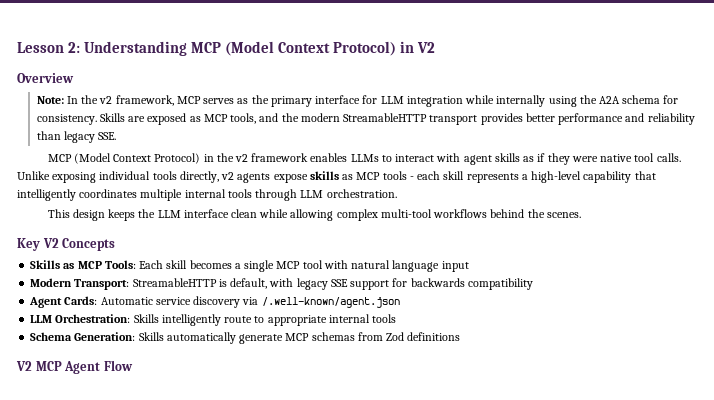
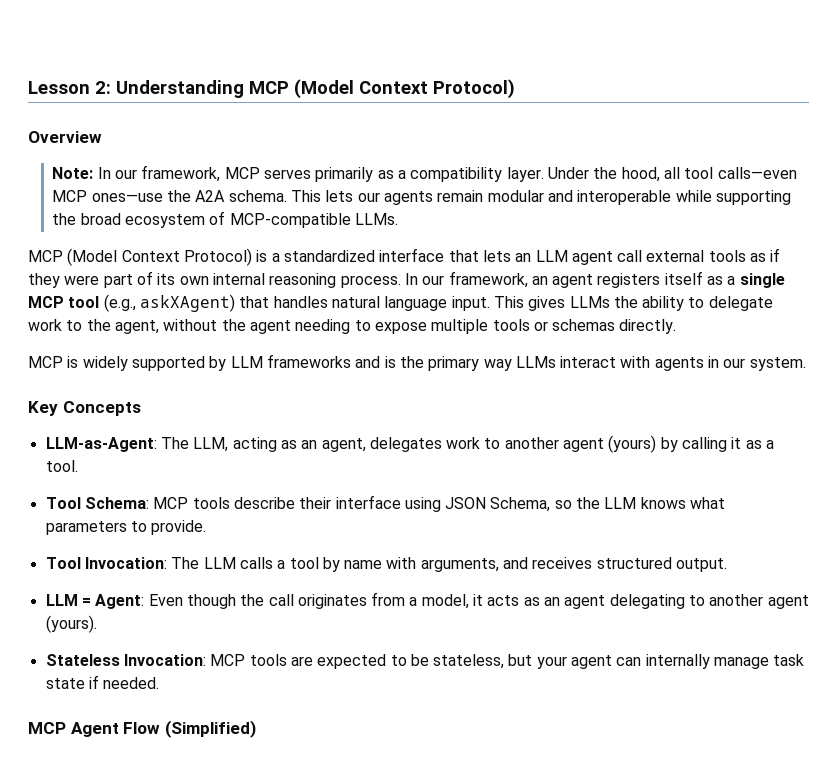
- Lesson 2: Understanding MCP (Model Context Protocol) in V2
+ Lesson 2: Understanding MCP (Model Context Protocol)
- Note: In the v2 framework, MCP serves as the primary interface for LLM integration while internally using the A2A schema for consistency. Skills are exposed as MCP tools, and the modern StreamableHTTP transport provides better performance and reliability than legacy SSE.
- MCP (Model Context Protocol) in the v2 framework enables LLMs to interact with agent skills as if they were native tool calls. Unlike exposing individual tools directly, v2 agents expose skills as MCP tools - each skill represents a high-level capability that intelligently coordinates multiple internal tools through LLM orchestration.
- This design keeps the LLM interface clean while allowing complex multi-tool workflows behind the scenes.
- Key V2 Concepts
- Skills as MCP Tools: Each skill becomes a single MCP tool with natural language input
- Modern Transport: StreamableHTTP is default, with legacy SSE support for backwards compatibility
- Agent Cards: Automatic service discovery via /.well-known/agent.json
- LLM Orchestration: Skills intelligently route to appropriate internal tools
- Schema Generation: Skills automatically generate MCP schemas from Zod definitions
- V2 MCP Agent Flow
+ Note: In our framework, MCP serves primarily as a compatibility layer. Under the hood, all tool calls—even MCP ones—use the A2A schema. This lets our agents remain modular and interoperable while supporting the broad ecosystem of MCP-compatible LLMs.
+ MCP (Model Context Protocol) is a standardized interface that lets an LLM agent call external tools as if they were part of its own internal reasoning process. In our framework, an agent registers itself as a single MCP tool (e.g., askXAgent) that handles natural language input. This gives LLMs the ability to delegate work to the agent, without the agent needing to expose multiple tools or schemas directly.
+ MCP is widely supported by LLM frameworks and is the primary way LLMs interact with agents in our system.
+ Key Concepts
+ LLM-as-Agent: The LLM, acting as an agent, delegates work to another agent (yours) by calling it as a tool.
+ Tool Schema: MCP tools describe their interface using JSON Schema, so the LLM knows what parameters to provide.
+ Tool Invocation: The LLM calls a tool by name with arguments, and receives structured output.
+ LLM = Agent: Even though the call originates from a model, it acts as an agent delegating to another agent (yours).
+ Stateless Invocation: MCP tools are expected to be stateless, but your agent can internally manage task state if needed.
+ MCP Agent Flow (Simplified)

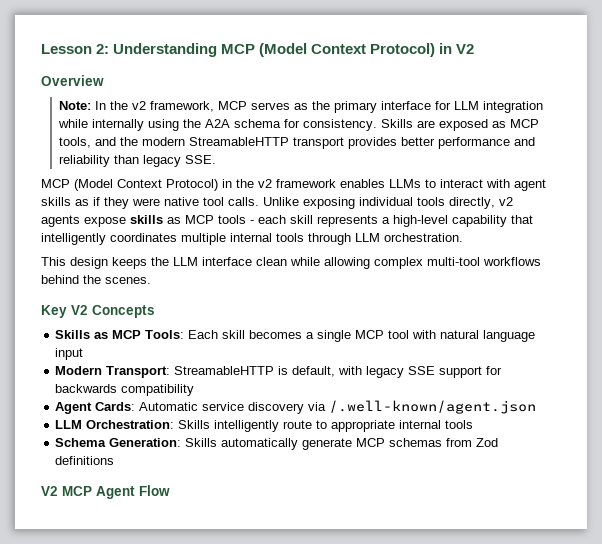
- Lesson 2: Understanding MCP (Model Context Protocol)
+ Lesson 2: Understanding MCP (Model Context Protocol) in V2
- Note: In our framework, MCP serves primarily as a compatibility layer. Under the hood, all tool calls—even MCP ones—use the A2A schema. This lets our agents remain modular and interoperable while supporting the broad ecosystem of MCP-compatible LLMs.
- MCP (Model Context Protocol) is a standardized interface that lets an LLM agent call external tools as if they were part of its own internal reasoning process. In our framework, an agent registers itself as a single MCP tool (e.g., askXAgent) that handles natural language input. This gives LLMs the ability to delegate work to the agent, without the agent needing to expose multiple tools or schemas directly.
- MCP is widely supported by LLM frameworks and is the primary way LLMs interact with agents in our system.
- Key Concepts
- LLM-as-Agent: The LLM, acting as an agent, delegates work to another agent (yours) by calling it as a tool.
- Tool Schema: MCP tools describe their interface using JSON Schema, so the LLM knows what parameters to provide.
- Tool Invocation: The LLM calls a tool by name with arguments, and receives structured output.
- LLM = Agent: Even though the call originates from a model, it acts as an agent delegating to another agent (yours).
- Stateless Invocation: MCP tools are expected to be stateless, but your agent can internally manage task state if needed.
- MCP Agent Flow (Simplified)
+ Note: In the v2 framework, MCP serves as the primary interface for LLM integration while internally using the A2A schema for consistency. Skills are exposed as MCP tools, and the modern StreamableHTTP transport provides better performance and reliability than legacy SSE.
+ MCP (Model Context Protocol) in the v2 framework enables LLMs to interact with agent skills as if they were native tool calls. Unlike exposing individual tools directly, v2 agents expose skills as MCP tools - each skill represents a high-level capability that intelligently coordinates multiple internal tools through LLM orchestration.
+ This design keeps the LLM interface clean while allowing complex multi-tool workflows behind the scenes.
+ Key V2 Concepts
+ Skills as MCP Tools: Each skill becomes a single MCP tool with natural language input
+ Modern Transport: StreamableHTTP is default, with legacy SSE support for backwards compatibility
+ Agent Cards: Automatic service discovery via /.well-known/agent.json
+ LLM Orchestration: Skills intelligently route to appropriate internal tools
+ Schema Generation: Skills automatically generate MCP schemas from Zod definitions
+ V2 MCP Agent Flow

